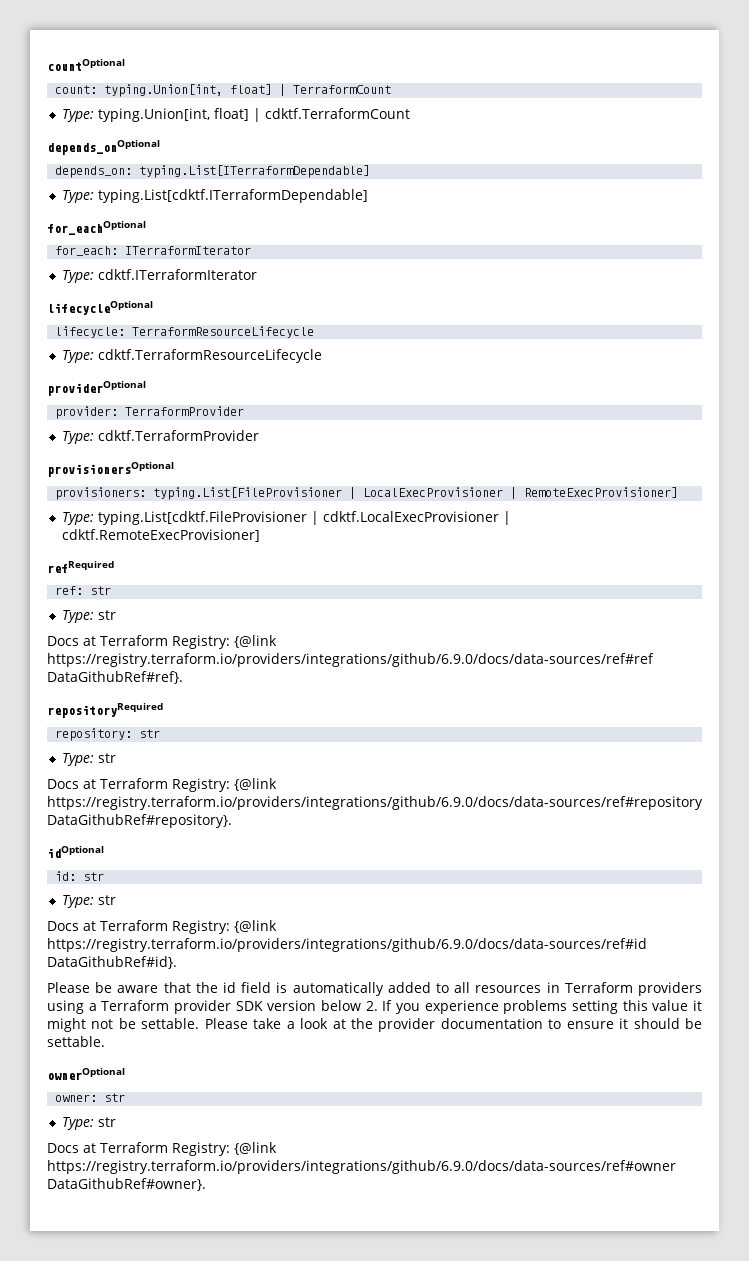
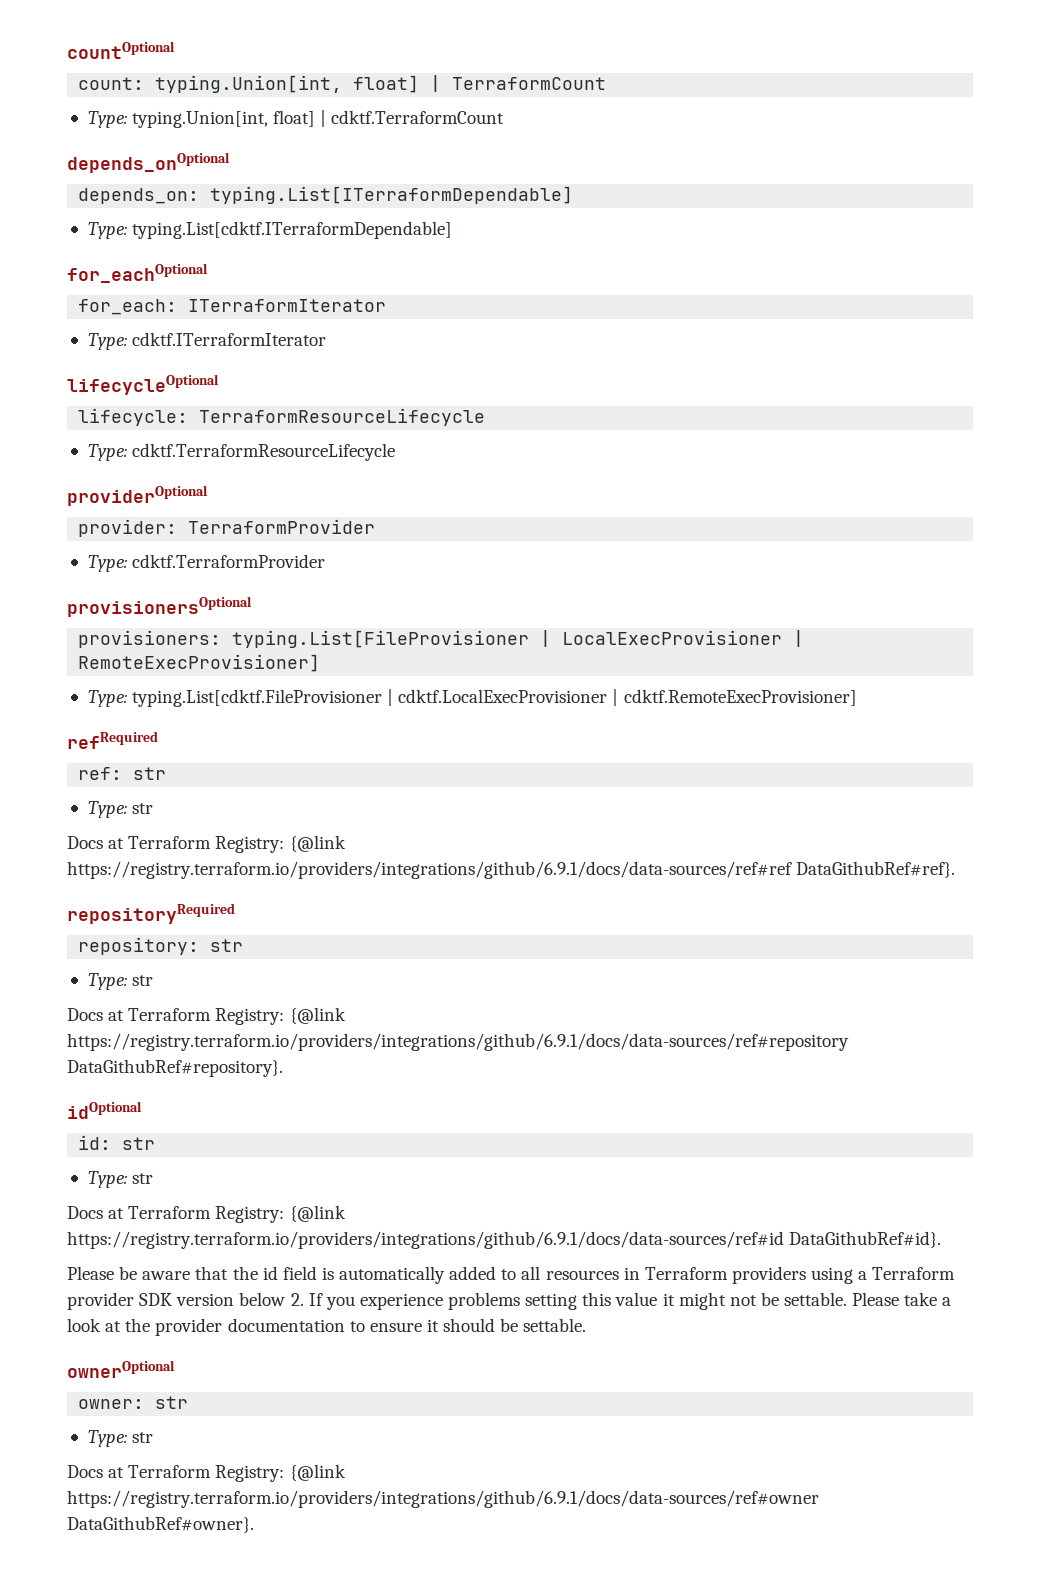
- Docs at Terraform Registry: {@link https://registry.terraform.io/providers/integrations/github/6.9.0/docs/data-sources/ref#ref DataGithubRef#ref}.
+ Docs at Terraform Registry: {@link https://registry.terraform.io/providers/integrations/github/6.9.1/docs/data-sources/ref#ref DataGithubRef#ref}.
- Docs at Terraform Registry: {@link https://registry.terraform.io/providers/integrations/github/6.9.0/docs/data-sources/ref#repository DataGithubRef#repository}.
+ Docs at Terraform Registry: {@link https://registry.terraform.io/providers/integrations/github/6.9.1/docs/data-sources/ref#repository DataGithubRef#repository}.
- Docs at Terraform Registry: {@link https://registry.terraform.io/providers/integrations/github/6.9.0/docs/data-sources/ref#id DataGithubRef#id}.
+ Docs at Terraform Registry: {@link https://registry.terraform.io/providers/integrations/github/6.9.1/docs/data-sources/ref#id DataGithubRef#id}.
- Docs at Terraform Registry: {@link https://registry.terraform.io/providers/integrations/github/6.9.0/docs/data-sources/ref#owner DataGithubRef#owner}.
+ Docs at Terraform Registry: {@link https://registry.terraform.io/providers/integrations/github/6.9.1/docs/data-sources/ref#owner DataGithubRef#owner}.

